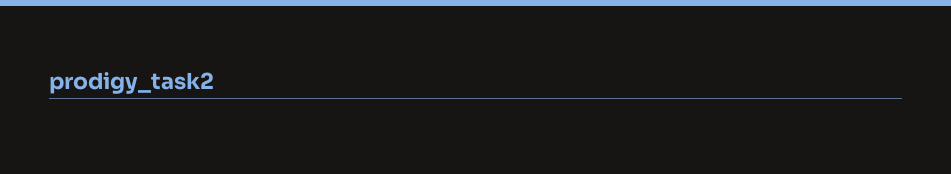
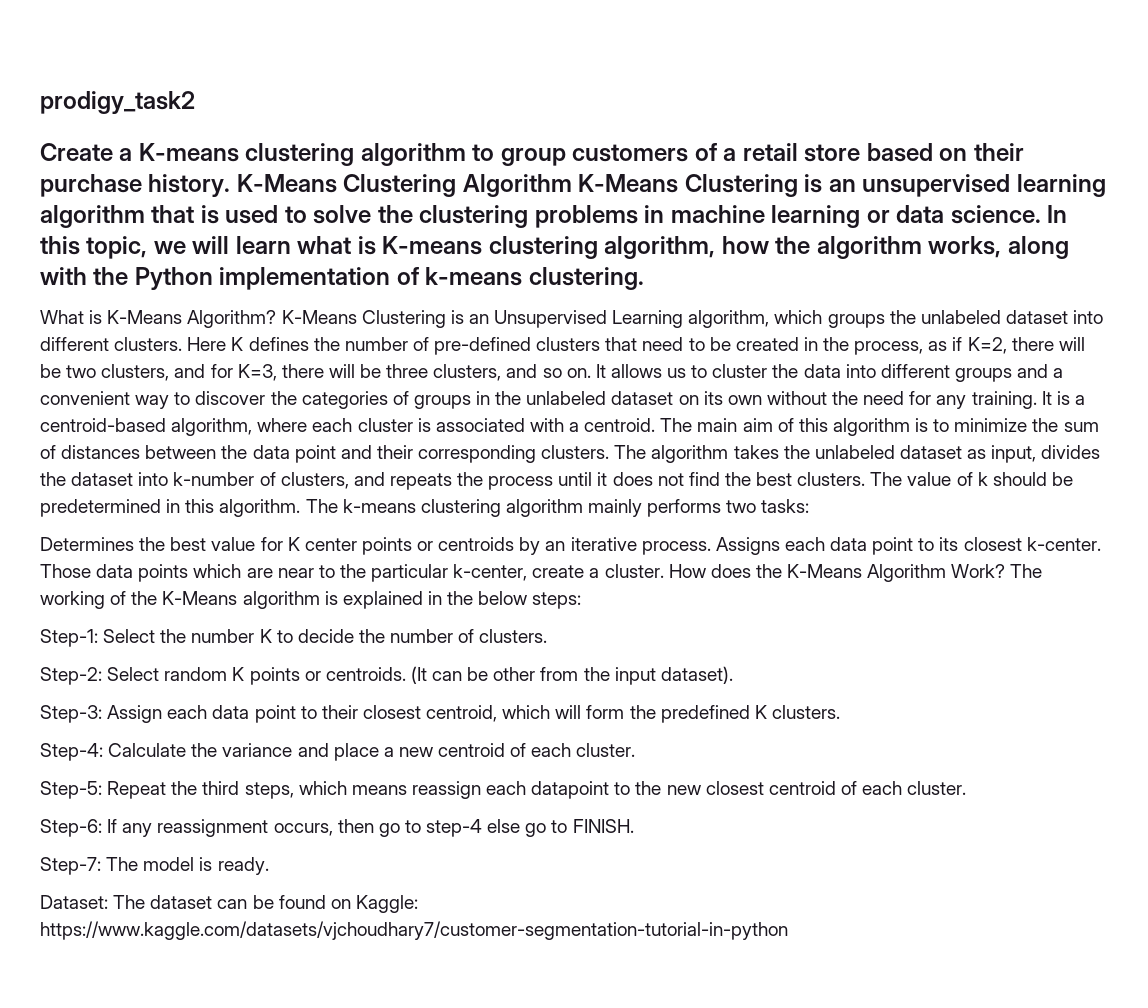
+ Create a K-means clustering algorithm to group customers of a retail store based on their purchase history. K-Means Clustering Algorithm K-Means Clustering is an unsupervised learning algorithm that is used to solve the clustering problems in machine learning or data science. In this topic, we will learn what is K-means clustering algorithm, how the algorithm works, along with the Python implementation of k-means clustering.
+ What is K-Means Algorithm? K-Means Clustering is an Unsupervised Learning algorithm, which groups the unlabeled dataset into different clusters. Here K defines the number of pre-defined clusters that need to be created in the process, as if K=2, there will be two clusters, and for K=3, there will be three clusters, and so on. It allows us to cluster the data into different groups and a convenient way to discover the categories of groups in the unlabeled dataset on its own without the need for any training. It is a centroid-based algorithm, where each cluster is associated with a centroid. The main aim of this algorithm is to minimize the sum of distances between the data point and their corresponding clusters. The algorithm takes the unlabeled dataset as input, divides the dataset into k-number of clusters, and repeats the process until it does not find the best clusters. The value of k should be predetermined in this algorithm. The k-means clustering algorithm mainly performs two tasks:
+ Determines the best value for K center points or centroids by an iterative process. Assigns each data point to its closest k-center. Those data points which are near to the particular k-center, create a cluster. How does the K-Means Algorithm Work? The working of the K-Means algorithm is explained in the below steps:
+ Step-1: Select the number K to decide the number of clusters.
+ Step-2: Select random K points or centroids. (It can be other from the input dataset).
+ Step-3: Assign each data point to their closest centroid, which will form the predefined K clusters.
+ Step-4: Calculate the variance and place a new centroid of each cluster.
+ Step-5: Repeat the third steps, which means reassign each datapoint to the new closest centroid of each cluster.
+ Step-6: If any reassignment occurs, then go to step-4 else go to FINISH.
+ Step-7: The model is ready.
+ Dataset: The dataset can be found on Kaggle: https://www.kaggle.com/datasets/vjchoudhary7/customer-segmentation-tutorial-in-python

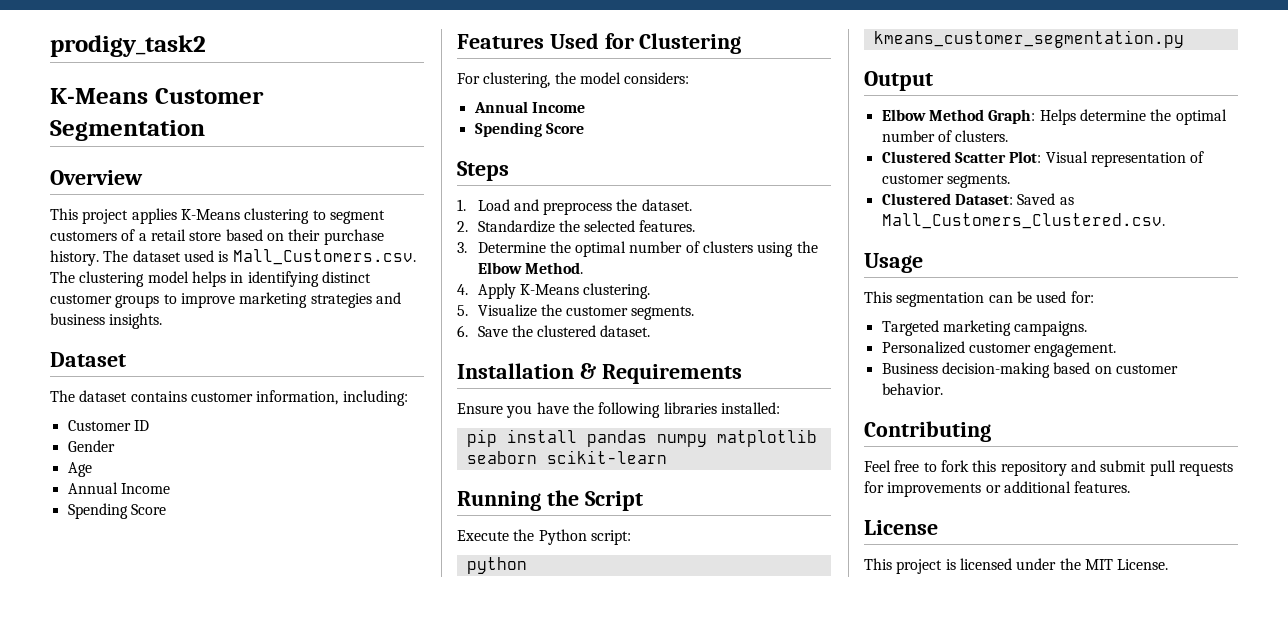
- Create a K-means clustering algorithm to group customers of a retail store based on their purchase history.
+ K-Means Customer Segmentation
+ Overview
+ This project applies K-Means clustering to segment customers of a retail store based on their purchase history.
- K-Means Clustering Algorithm K-Means Clustering is an unsupervised learning algorithm that is used to solve the clustering problems in machine learning or data science. In this topic, we will learn what is K-means clustering algorithm, how the algorithm works, along with the Python implementation of k-means clustering.
- What is K-Means Algorithm? K-Means Clustering is an Unsupervised Learning algorithm, which groups the unlabeled dataset into different clusters. Here K defines the number of pre-defined clusters that need to be created in the process, as if K=2, there will be two clusters, and for K=3, there will be three clusters, and so on. It allows us to cluster the data into different groups and a convenient way to discover the categories of groups in the unlabeled dataset on its own without the need for any training. It is a centroid-based algorithm, where each cluster is associated with a centroid. The main aim of this algorithm is to minimize the sum of distances between the data point and their corresponding clusters. The algorithm takes the unlabeled dataset as input, divides the dataset into k-number of clusters, and repeats the process until it does not find the best clusters. The value of k should be predetermined in this algorithm. The k-means clustering algorithm mainly performs two tasks:
- Determines the best value for K center points or centroids by an iterative process. Assigns each data point to its closest k-center. Those data points which are near to the particular k-center, create a cluster. How does the K-Means Algorithm Work? The working of the K-Means algorithm is explained in the below steps:
- Step-1: Select the number K to decide the number of clusters.
- Step-2: Select random K points or centroids. (It can be other from the input dataset).
- Step-3: Assign each data point to their closest centroid, which will form the predefined K clusters.
- Step-4: Calculate the variance and place a new centroid of each cluster.
- Step-5: Repeat the third steps, which means reassign each datapoint to the new closest centroid of each cluster.
- Step-6: If any reassignment occurs, then go to step-4 else go to FINISH.
- Step-7: The model is ready.
- Dataset: The dataset can be found on Kaggle: https://www.kaggle.com/datasets/vjchoudhary7/customer-segmentation-tutorial-in-python
+ The dataset used is Mall_Customers.csv. The clustering model helps in identifying distinct customer groups to improve marketing strategies and business insights.
+ Dataset
+ The dataset contains customer information, including:
+ Customer ID
+ Gender
+ Age
+ Annual Income
+ Spending Score
+ Features Used for Clustering
+ For clustering, the model considers:
+ Annual Income
+ Spending Score
+ Steps
+ 1. Load and preprocess the dataset.
+ 2. Standardize the selected features.
+ 3. Determine the optimal number of clusters using the Elbow Method.
+ 4. Apply K-Means clustering.
+ 5. Visualize the customer segments.
+ 6. Save the clustered dataset.
+ Installation & Requirements
+ Ensure you have the following libraries installed:
+ pip install pandas numpy matplotlib seaborn scikit-learn
+ Running the Script
+ Execute the Python script:
+ python kmeans_customer_segmentation.py
+ Output
+ Elbow Method Graph: Helps determine the optimal number of clusters.
+ Clustered Scatter Plot: Visual representation of customer segments.
+ Clustered Dataset: Saved as Mall_Customers_Clustered.csv.
+ Usage
+ This segmentation can be used for:
+ Targeted marketing campaigns.
+ Personalized customer engagement.
+ Business decision-making based on customer behavior.
+ Contributing
+ Feel free to fork this repository and submit pull requests for improvements or additional features.
+ License
+ This project is licensed under the MIT License.

